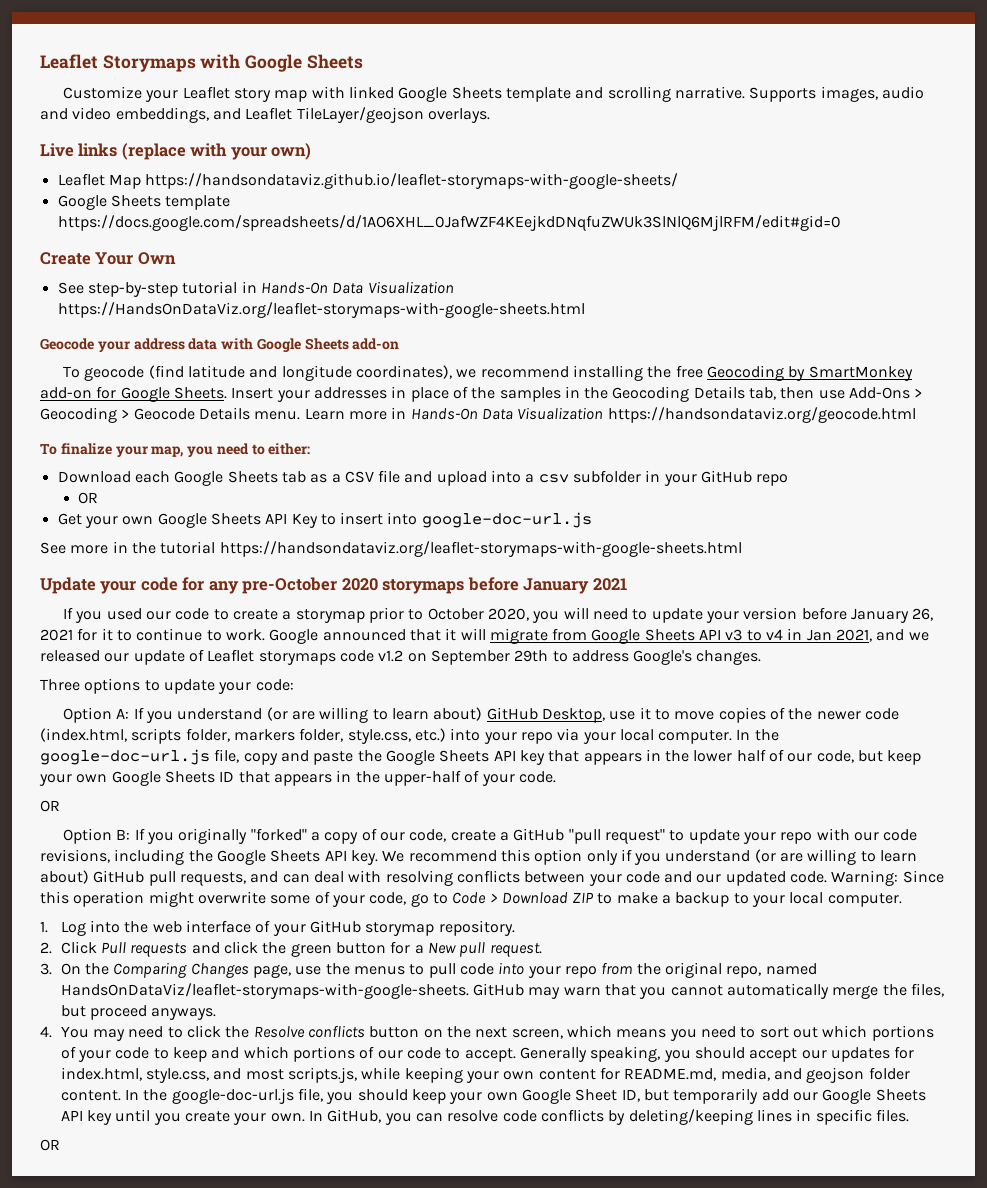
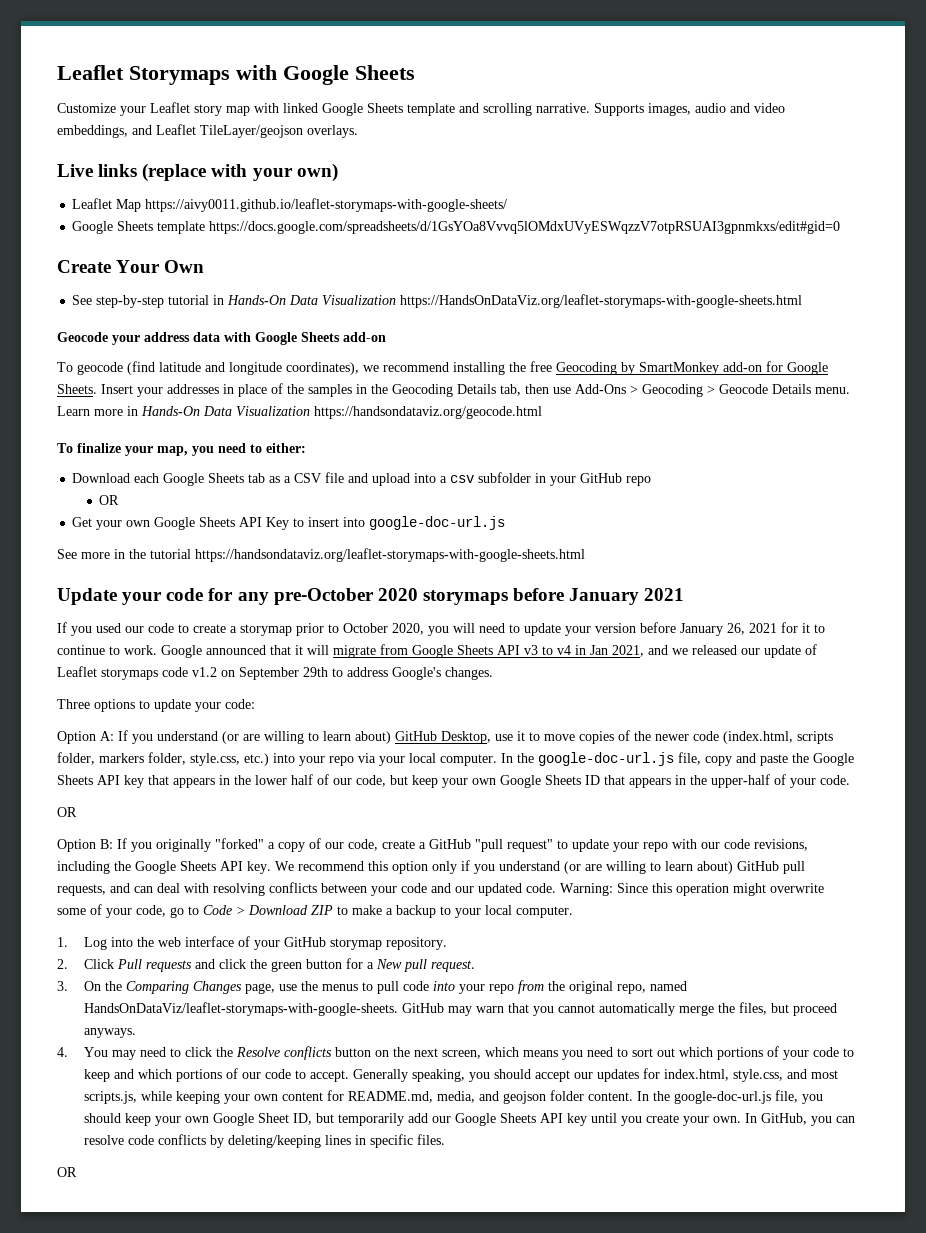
- Leaflet Map https://handsondataviz.github.io/leaflet-storymaps-with-google-sheets/
- Google Sheets template https://docs.google.com/spreadsheets/d/1AO6XHL_0JafWZF4KEejkdDNqfuZWUk3SlNlQ6MjlRFM/edit#gid=0
+ Leaflet Map https://aivy0011.github.io/leaflet-storymaps-with-google-sheets/
+ Google Sheets template https://docs.google.com/spreadsheets/d/1GsYOa8Vvvq5lOMdxUVyESWqzzV7otpRSUAI3gpnmkxs/edit#gid=0

